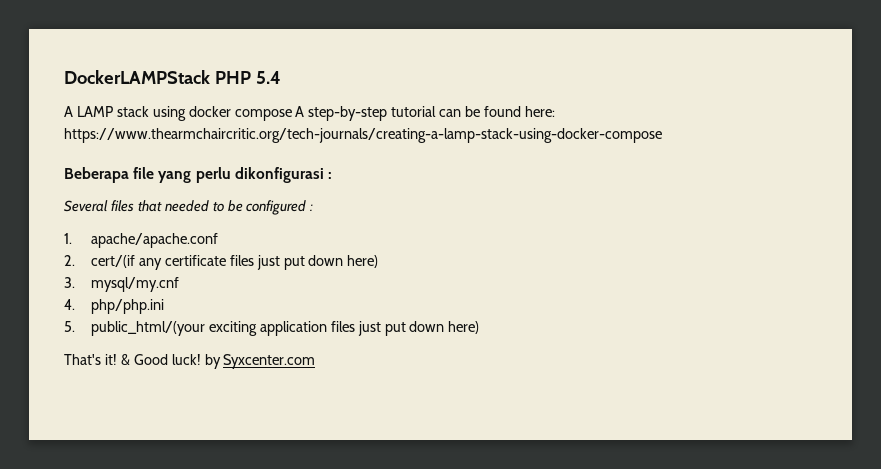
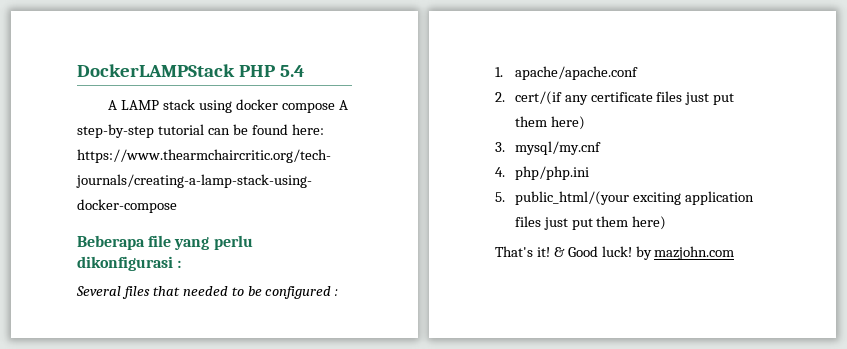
- 2. cert/(if any certificate files just put down here)
+ 2. cert/(if any certificate files just put them here)
- 5. public_html/(your exciting application files just put down here)
+ 5. public_html/(your exciting application files just put them here)
- & Good luck! by Syxcenter.com
+ & Good luck! by mazjohn.com

